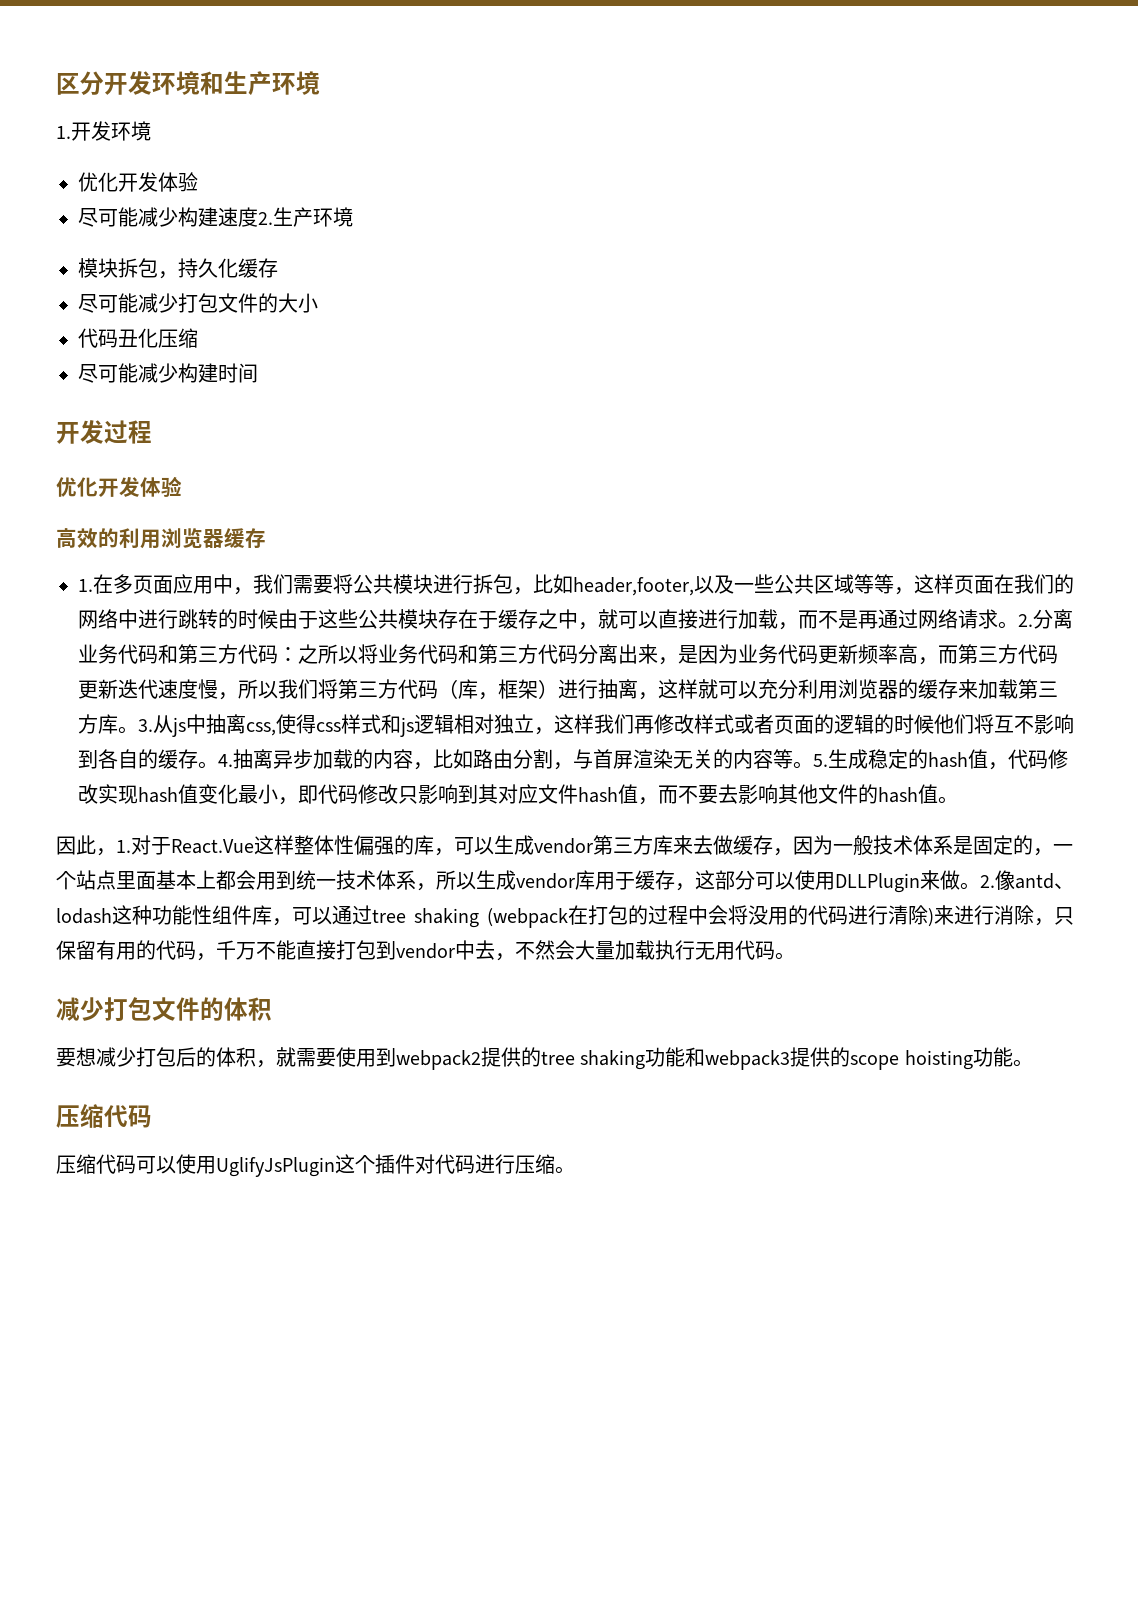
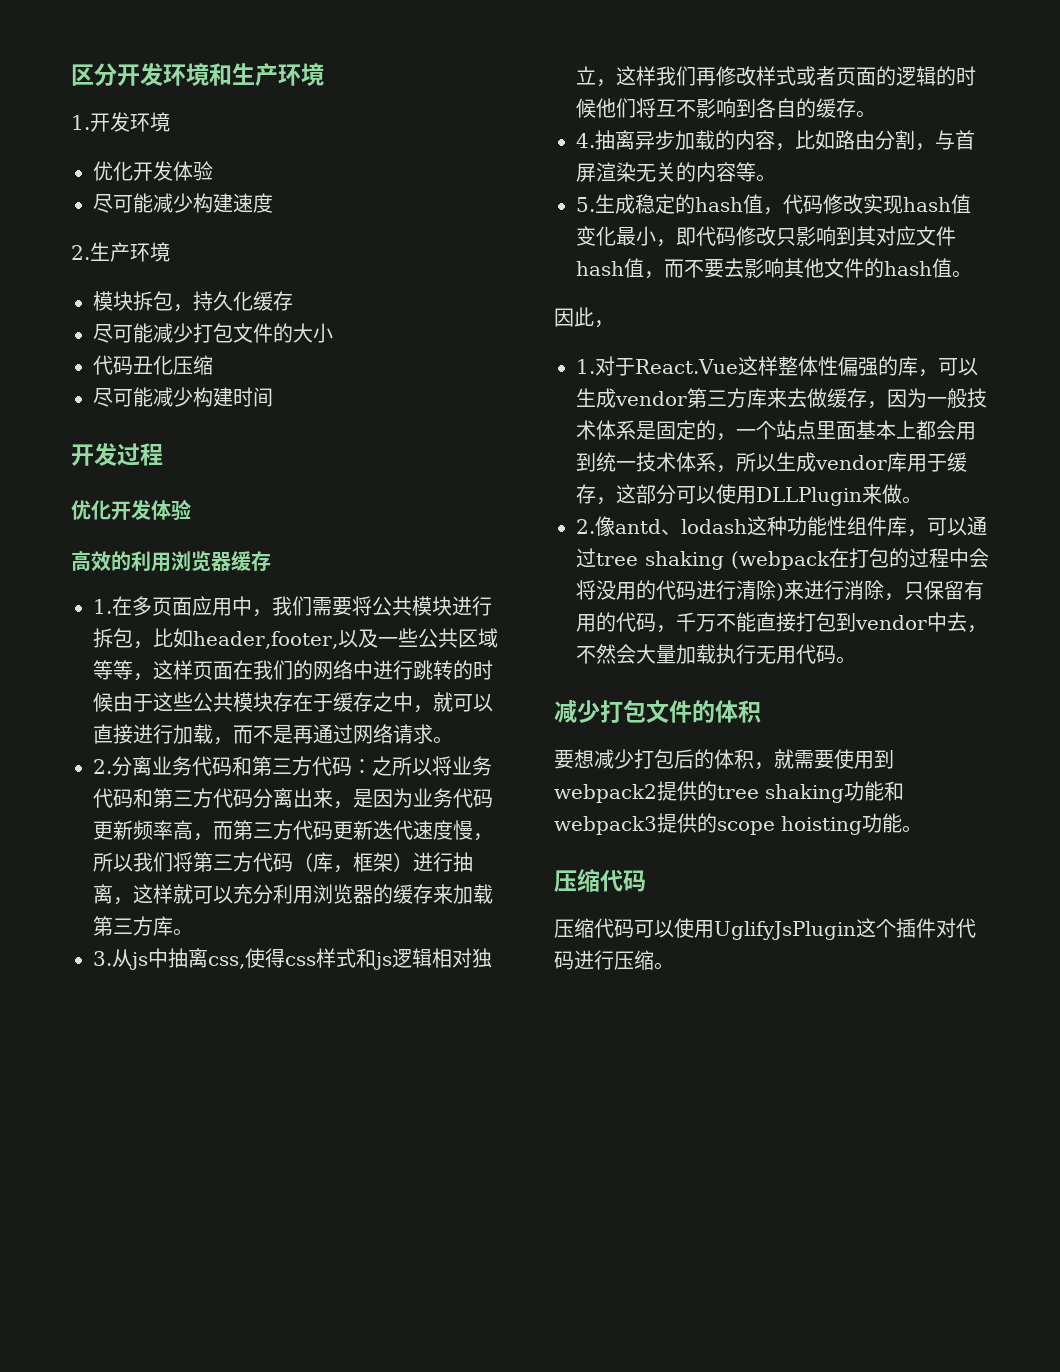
- 尽可能减少构建速度2.生产环境
+ 尽可能减少构建速度
+ 2.生产环境
- 1.在多页面应用中，我们需要将公共模块进行拆包，比如header,footer,以及一些公共区域等等，这样页面在我们的网络中进行跳转的时候由于这些公共模块存在于缓存之中，就可以直接进行加载，而不是再通过网络请求。2.分离业务代码和第三方代码：
+ 1.在多页面应用中，我们需要将公共模块进行拆包，比如header,footer,以及一些公共区域等等，这样页面在我们的网络中进行跳转的时候由于这些公共模块存在于缓存之中，就可以直接进行加载，而不是再通过网络请求。
+ 2.分离业务代码和第三方代码：
- 之所以将业务代码和第三方代码分离出来，是因为业务代码更新频率高，而第三方代码更新迭代速度慢，所以我们将第三方代码（库，框架）进行抽离，这样就可以充分利用浏览器的缓存来加载第三方库。3.从js中抽离css,使得css样式和js逻辑相对独立，这样我们再修改样式或者页面的逻辑的时候他们将互不影响到各自的缓存。4.抽离异步加载的内容，比如路由分割，与首屏渲染无关的内容等。5.生成稳定的hash值，代码修改实现hash值变化最小，即代码修改只影响到其对应文件hash值，而不要去影响其他文件的hash值。
+ 之所以将业务代码和第三方代码分离出来，是因为业务代码更新频率高，而第三方代码更新迭代速度慢，所以我们将第三方代码（库，框架）进行抽离，这样就可以充分利用浏览器的缓存来加载第三方库。
+ 3.从js中抽离css,使得css样式和js逻辑相对独立，这样我们再修改样式或者页面的逻辑的时候他们将互不影响到各自的缓存。
+ 4.抽离异步加载的内容，比如路由分割，与首屏渲染无关的内容等。
+ 5.生成稳定的hash值，代码修改实现hash值变化最小，即代码修改只影响到其对应文件hash值，而不要去影响其他文件的hash值。
- 因此，1.对于React.Vue这样整体性偏强的库，可以生成vendor第三方库来去做缓存，因为一般技术体系是固定的，一个站点里面基本上都会用到统一技术体系，所以生成vendor库用于缓存，这部分可以使用DLLPlugin来做。2.像antd、lodash这种功能性组件库，可以通过tree shaking (webpack在打包的过程中会将没用的代码进行清除)来进行消除，只保留有用的代码，千万不能直接打包到vendor中去，不然会大量加载执行无用代码。
+ 因此，
+ 1.对于React.Vue这样整体性偏强的库，可以生成vendor第三方库来去做缓存，因为一般技术体系是固定的，一个站点里面基本上都会用到统一技术体系，所以生成vendor库用于缓存，这部分可以使用DLLPlugin来做。
+ 2.像antd、lodash这种功能性组件库，可以通过tree shaking (webpack在打包的过程中会将没用的代码进行清除)来进行消除，只保留有用的代码，千万不能直接打包到vendor中去，不然会大量加载执行无用代码。

